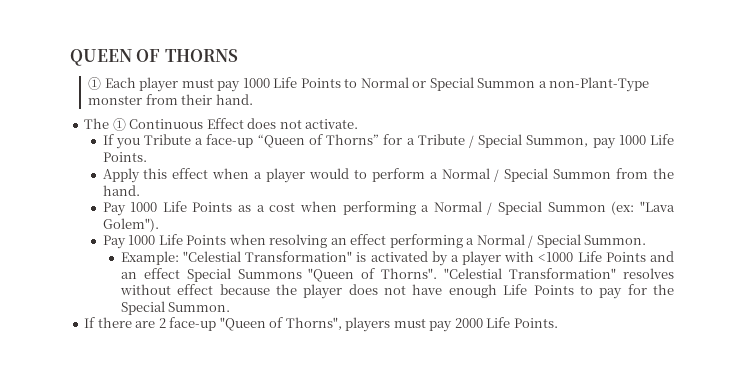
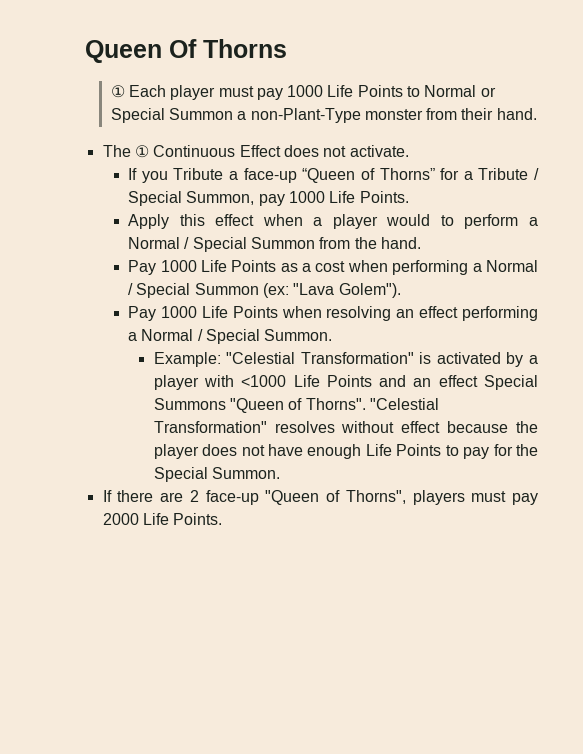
- QUEEN OF THORNS
+ Queen Of Thorns

